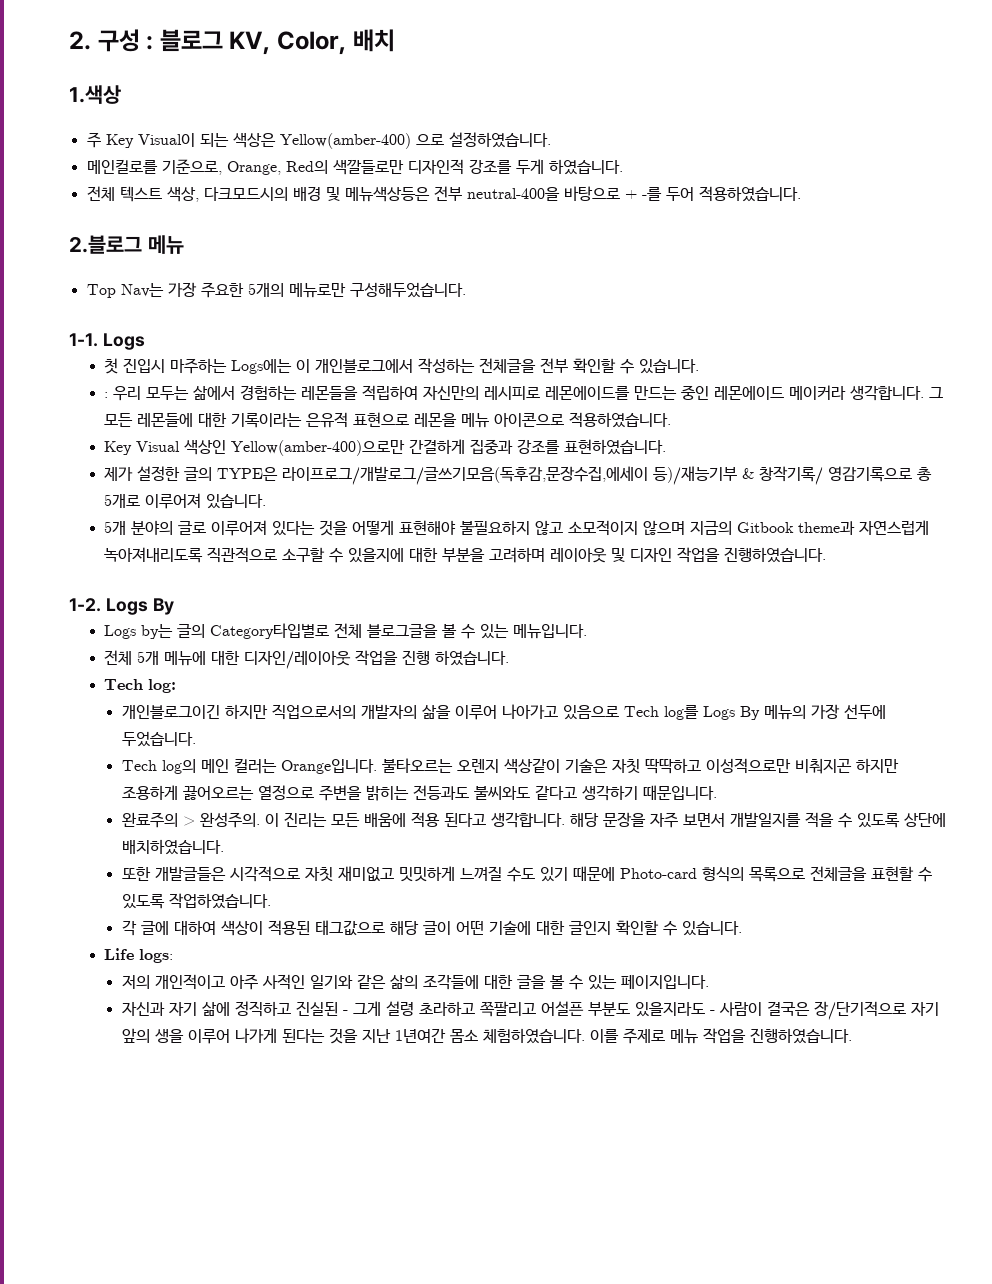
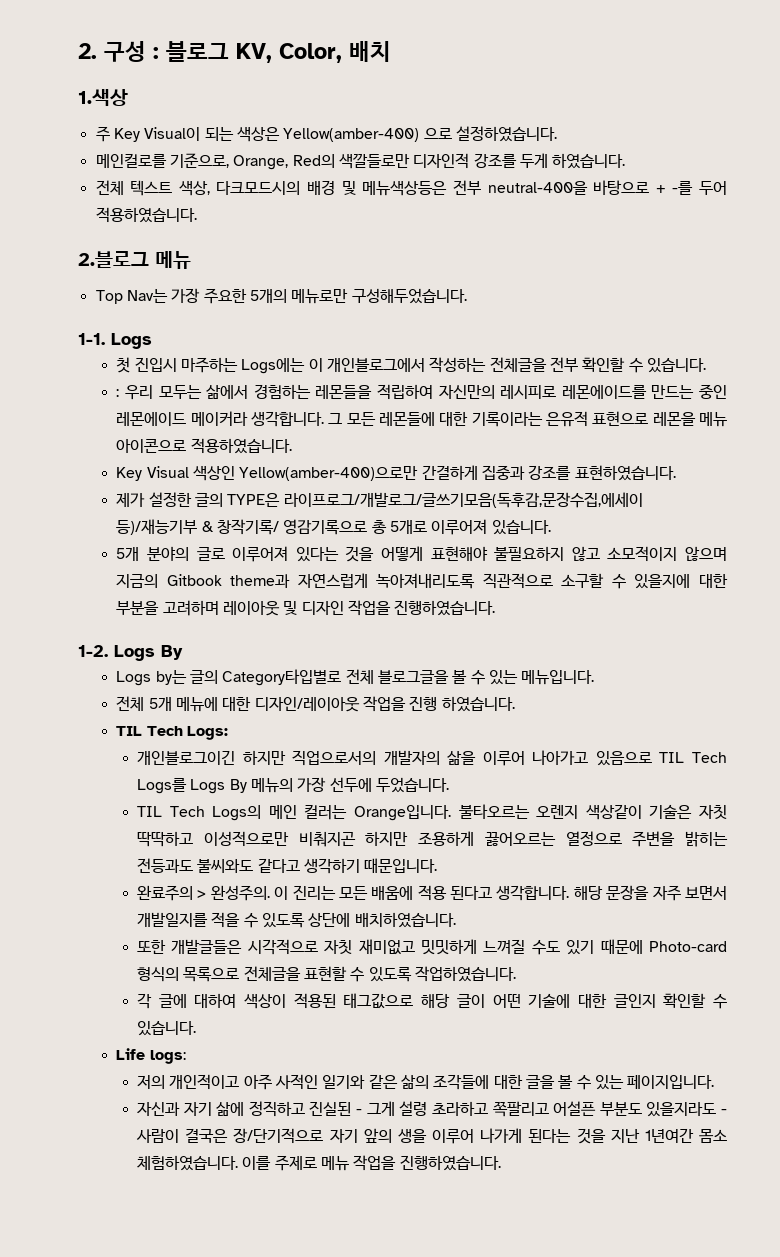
- Tech log:
+ TIL Tech Logs:
- 개인블로그이긴 하지만 직업으로서의 개발자의 삶을 이루어 나아가고 있음으로 Tech log를 Logs By 메뉴의 가장 선두에 두었습니다.
+ 개인블로그이긴 하지만 직업으로서의 개발자의 삶을 이루어 나아가고 있음으로 TIL Tech Logs를 Logs By 메뉴의 가장 선두에 두었습니다.
- Tech log의 메인 컬러는 Orange입니다.
+ TIL Tech Logs의 메인 컬러는 Orange입니다.

